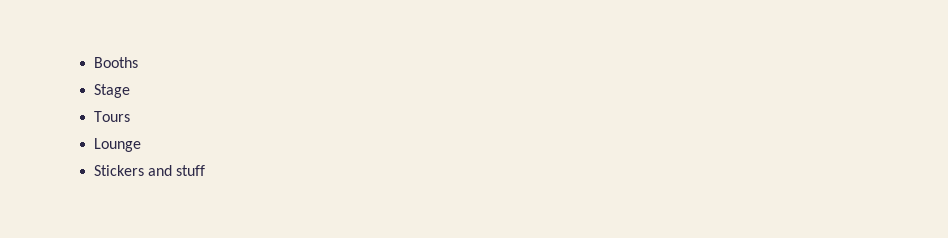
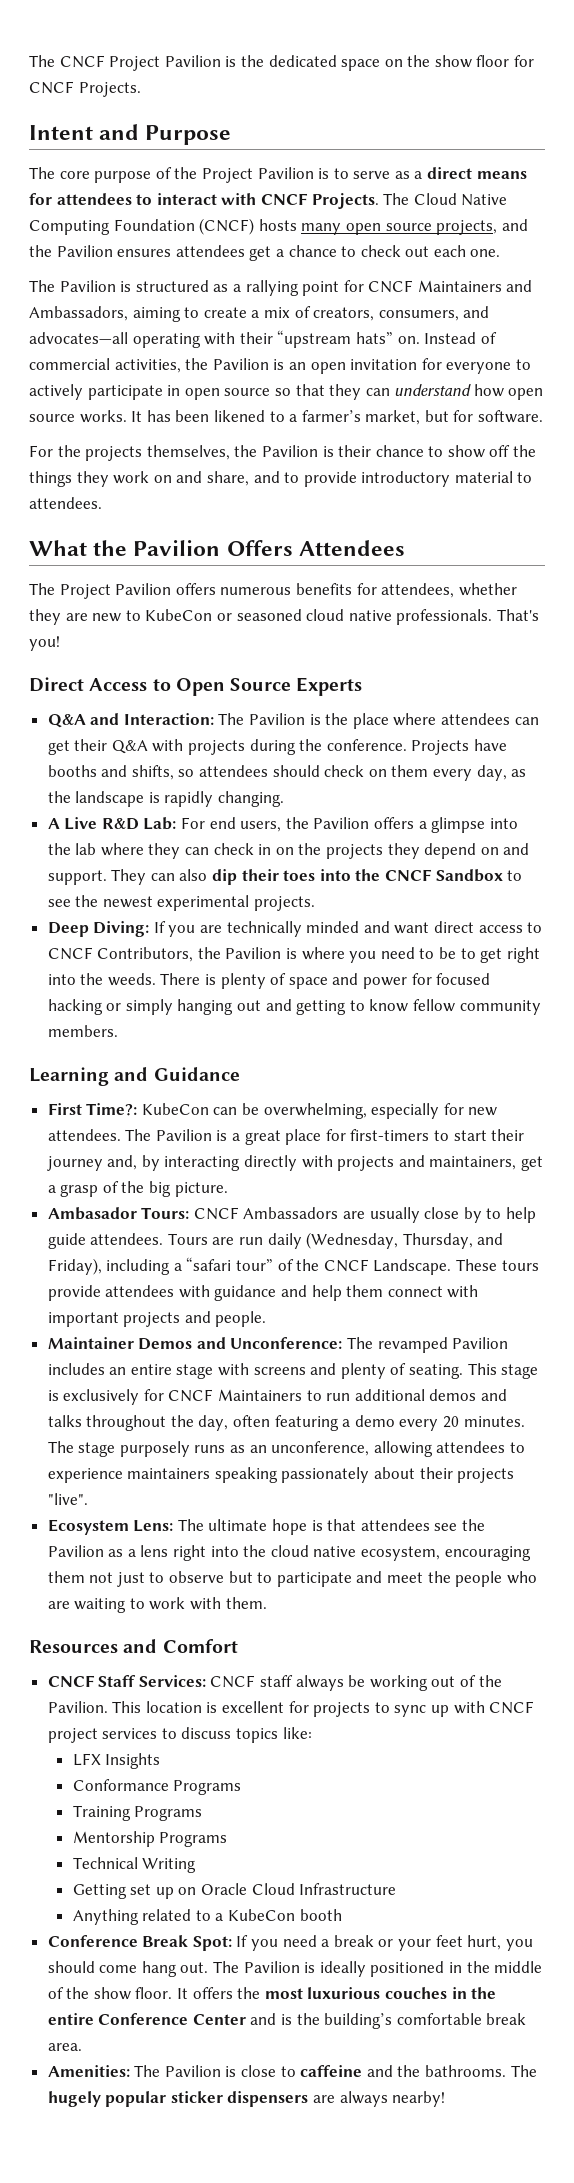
- Booths
- Stage
- Tours
- Lounge
- Stickers and stuff
+ The CNCF Project Pavilion is the dedicated space on the show floor for CNCF Projects.
+ Intent and Purpose
+ The core purpose of the Project Pavilion is to serve as a direct means for attendees to interact with CNCF Projects. The Cloud Native Computing Foundation (CNCF) hosts many open source projects, and the Pavilion ensures attendees get a chance to check out each one.
+ The Pavilion is structured as a rallying point for CNCF Maintainers and Ambassadors, aiming to create a mix of creators, consumers, and advocates—all operating with their “upstream hats” on. Instead of commercial activities, the Pavilion is an open invitation for everyone to actively participate in open source so that they can understand how open source works. It has been likened to a farmer’s market, but for software.
+ For the projects themselves, the Pavilion is their chance to show off the things they work on and share, and to provide introductory material to attendees.
+ What the Pavilion Offers Attendees
+ The Project Pavilion offers numerous benefits for attendees, whether they are new to KubeCon or seasoned cloud native professionals. That's you!
+ Direct Access to Open Source Experts
+ Q&A and Interaction: The Pavilion is the place where attendees can get their Q&A with projects during the conference. Projects have booths and shifts, so attendees should check on them every day, as the landscape is rapidly changing.
+ A Live R&D Lab: For end users, the Pavilion offers a glimpse into the lab where they can check in on the projects they depend on and support. They can also dip their toes into the CNCF Sandbox to see the newest experimental projects.
+ Deep Diving: If you are technically minded and want direct access to CNCF Contributors, the Pavilion is where you need to be to get right into the weeds. There is plenty of space and power for focused hacking or simply hanging out and getting to know fellow community members.
+ Learning and Guidance
+ First Time?: KubeCon can be overwhelming, especially for new attendees. The Pavilion is a great place for first-timers to start their journey and, by interacting directly with projects and maintainers, get a grasp of the big picture.
+ Ambasador Tours: CNCF Ambassadors are usually close by to help guide attendees. Tours are run daily (Wednesday, Thursday, and Friday), including a “safari tour” of the CNCF Landscape. These tours provide attendees with guidance and help them connect with important projects and people.
+ Maintainer Demos and Unconference: The revamped Pavilion includes an entire stage with screens and plenty of seating. This stage is exclusively for CNCF Maintainers to run additional demos and talks throughout the day, often featuring a demo every 20 minutes. The stage purposely runs as an unconference, allowing attendees to experience maintainers speaking passionately about their projects "live".
+ Ecosystem Lens: The ultimate hope is that attendees see the Pavilion as a lens right into the cloud native ecosystem, encouraging them not just to observe but to participate and meet the people who are waiting to work with them.
+ Resources and Comfort
+ CNCF Staff Services: CNCF staff always be working out of the Pavilion. This location is excellent for projects to sync up with CNCF project services to discuss topics like:
+ LFX Insights
+ Conformance Programs
+ Training Programs
+ Mentorship Programs
+ Technical Writing
+ Getting set up on Oracle Cloud Infrastructure
+ Anything related to a KubeCon booth
+ Conference Break Spot: If you need a break or your feet hurt, you should come hang out. The Pavilion is ideally positioned in the middle of the show floor. It offers the most luxurious couches in the entire Conference Center and is the building’s comfortable break area.
+ Amenities: The Pavilion is close to caffeine and the bathrooms. The hugely popular sticker dispensers are always nearby!

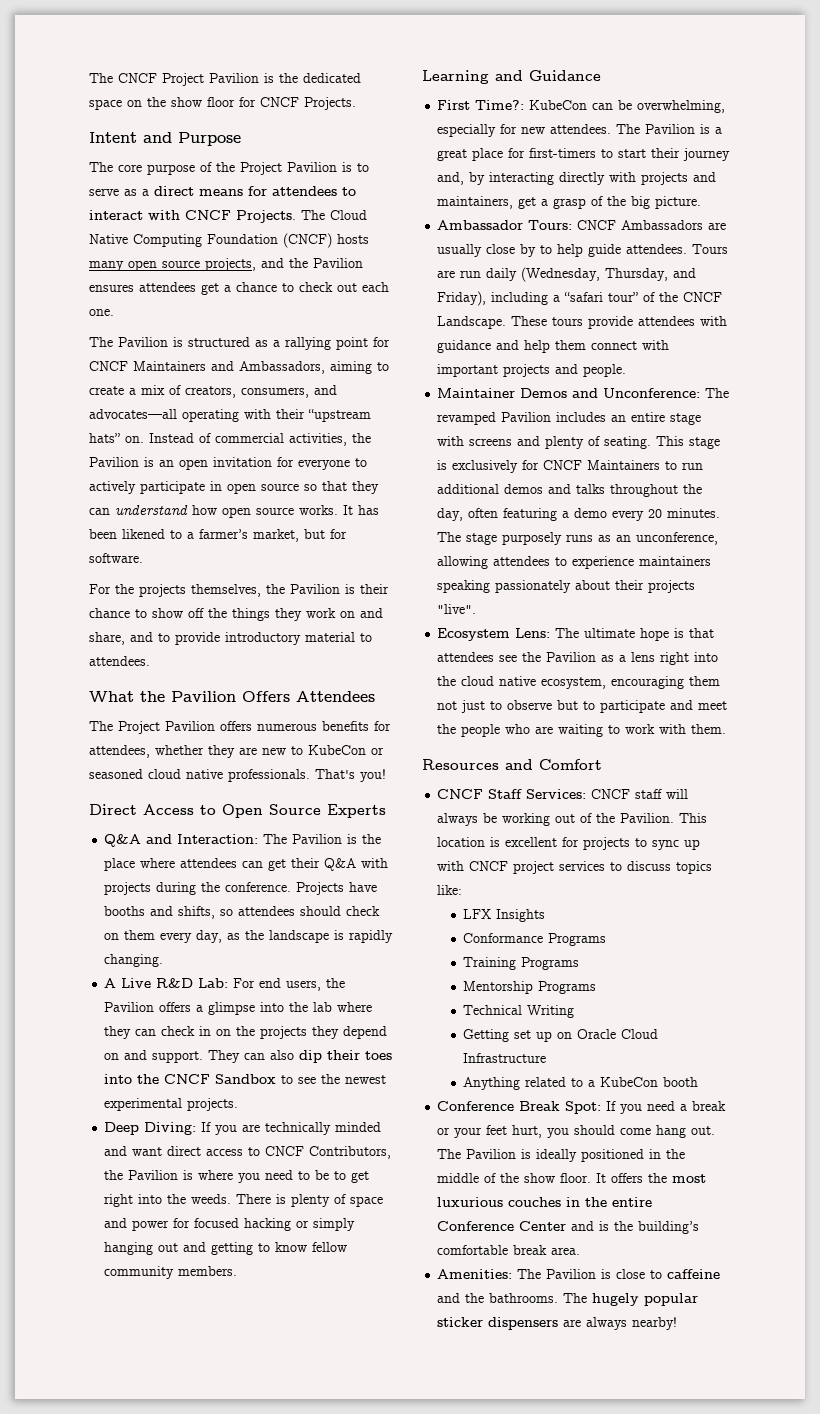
- Ambasador Tours: CNCF Ambassadors are usually close by to help guide attendees.
+ Ambassador Tours: CNCF Ambassadors are usually close by to help guide attendees.
- CNCF Staff Services: CNCF staff always be working out of the Pavilion.
+ CNCF Staff Services: CNCF staff will always be working out of the Pavilion.

